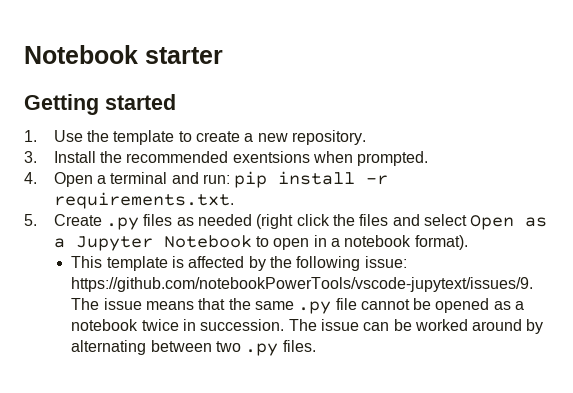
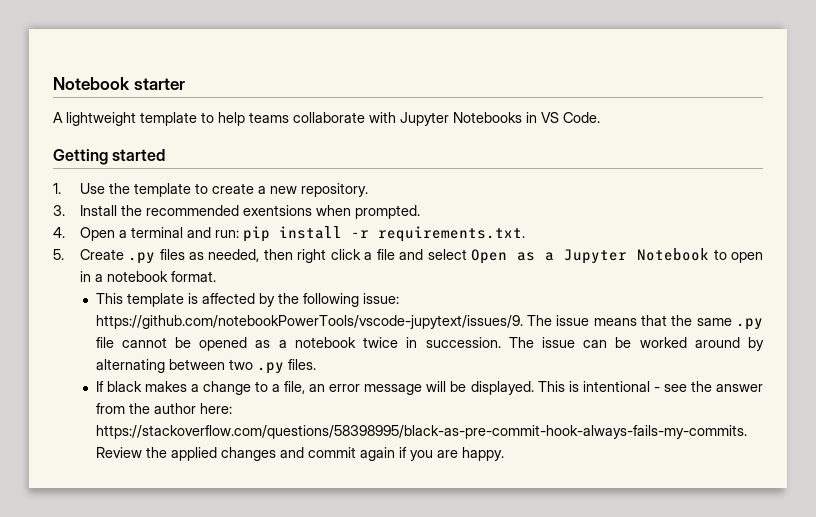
+ A lightweight template to help teams collaborate with Jupyter Notebooks in VS Code.
- 5. Create .py files as needed (right click the files and select Open as a Jupyter Notebook to open in a notebook format).
+ 5. Create .py files as needed, then right click a file and select Open as a Jupyter Notebook to open in a notebook format.
+ If black makes a change to a file, an error message will be displayed. This is intentional - see the answer from the author here: https://stackoverflow.com/questions/58398995/black-as-pre-commit-hook-always-fails-my-commits. Review the applied changes and commit again if you are happy.

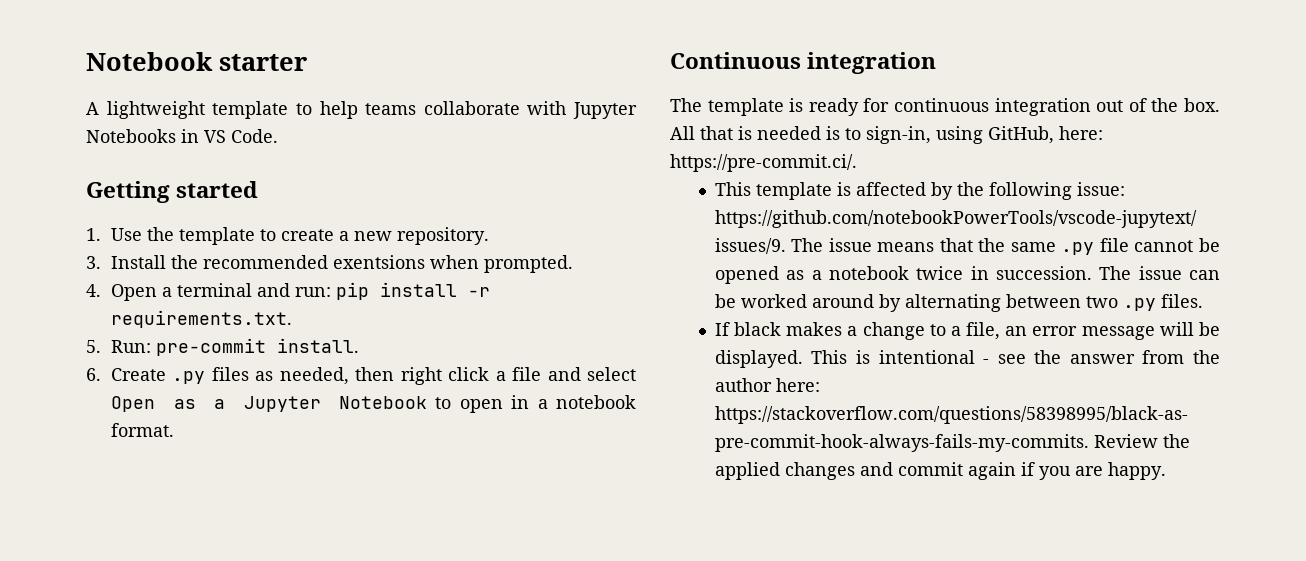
- 5. Create .py files as needed, then right click a file and select Open as a Jupyter Notebook to open in a notebook format.
+ 5. Run: pre-commit install.
+ 6. Create .py files as needed, then right click a file and select Open as a Jupyter Notebook to open in a notebook format.
+ Continuous integration
+ The template is ready for continuous integration out of the box. All that is needed is to sign-in, using GitHub, here: https://pre-commit.ci/.

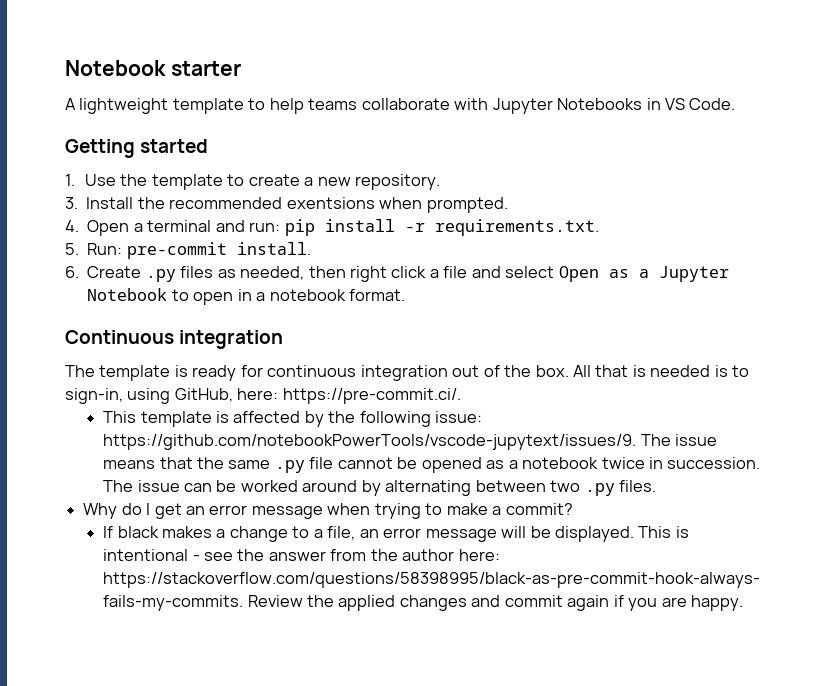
+ Why do I get an error message when trying to make a commit?

